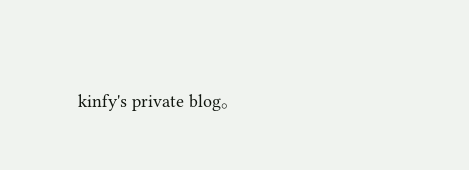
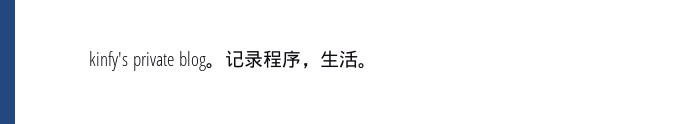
+ 记录程序，生活。

